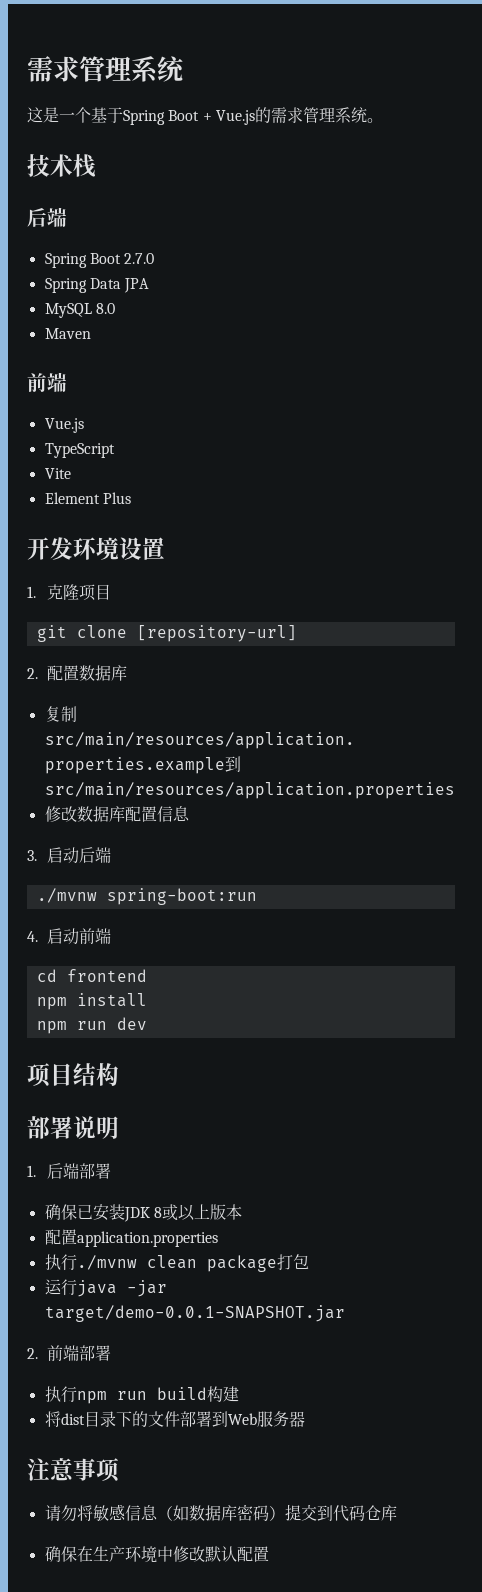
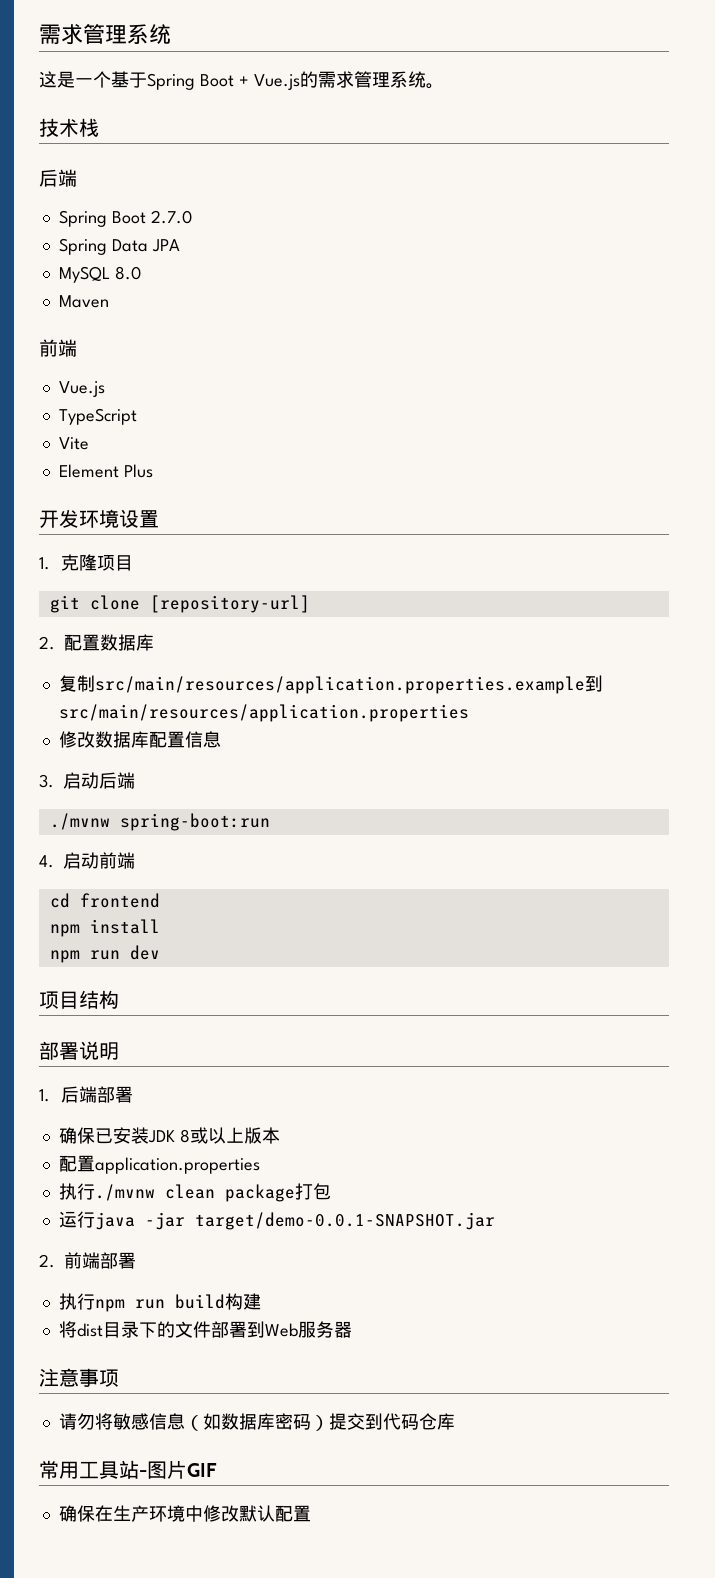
+ 常用工具站-图片GIF

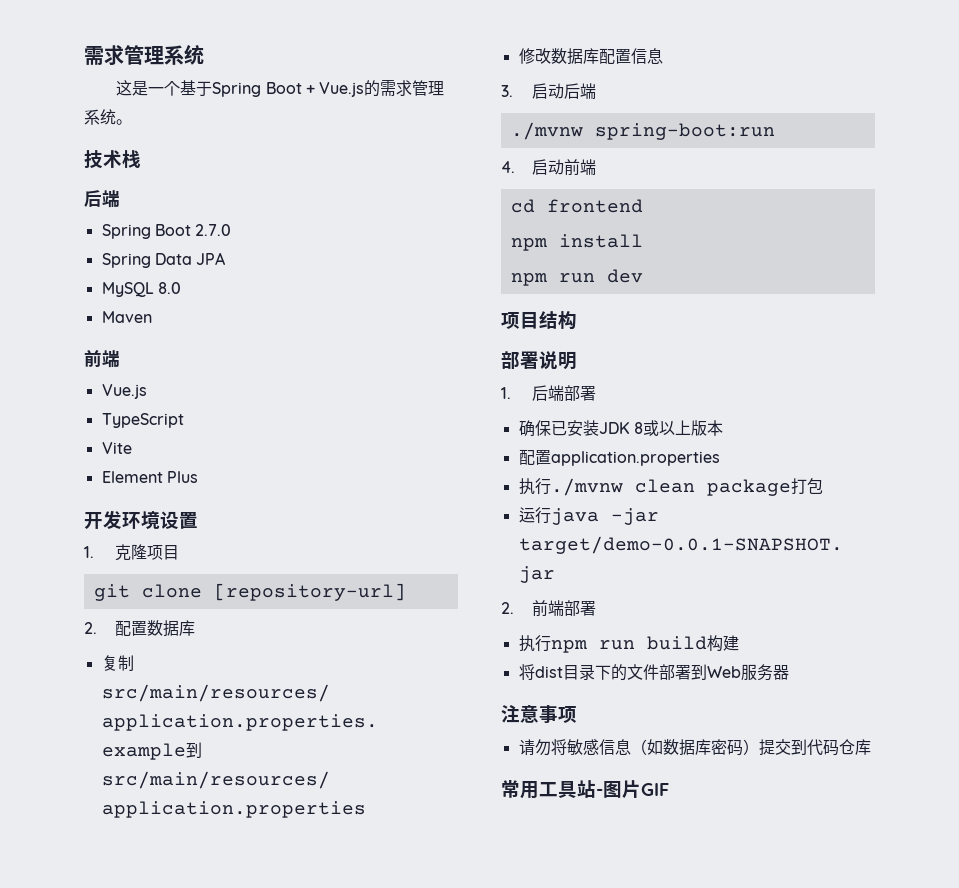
- 确保在生产环境中修改默认配置

